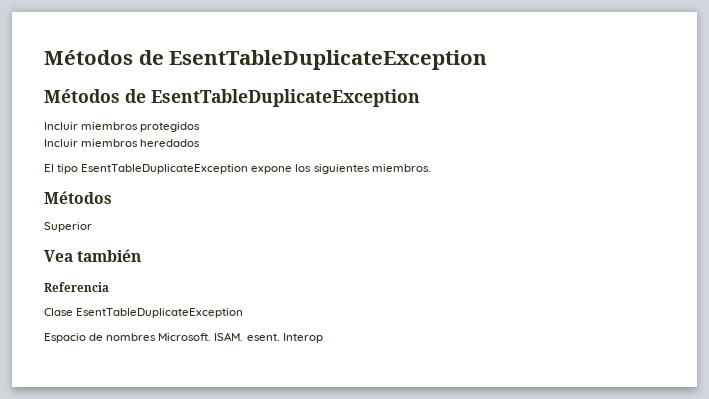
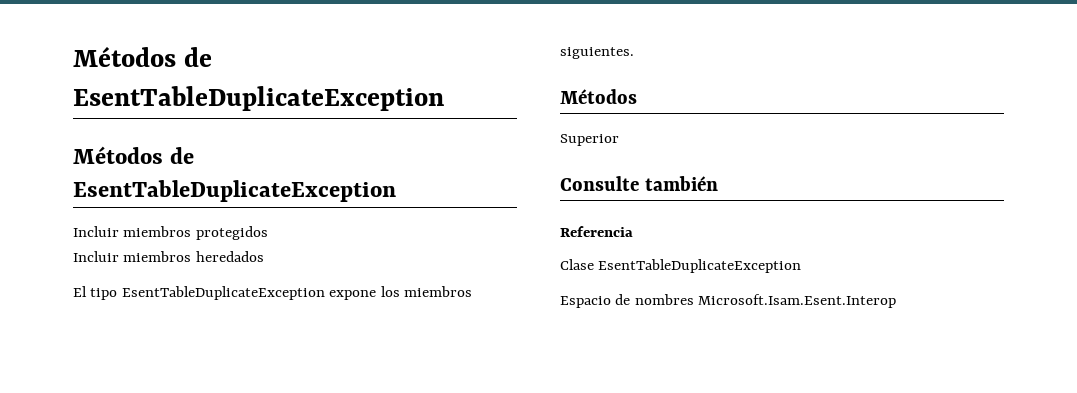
- El tipo EsentTableDuplicateException expone los siguientes miembros.
+ El tipo EsentTableDuplicateException expone los miembros siguientes.
- Vea también
+ Consulte también
- Espacio de nombres Microsoft. ISAM. esent. Interop
+ Espacio de nombres Microsoft.Isam.Esent.Interop

